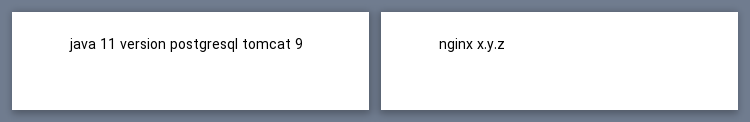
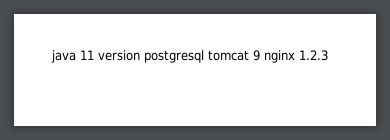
- java 11 version postgresql tomcat 9 nginx x.y.z
+ java 11 version postgresql tomcat 9 nginx 1.2.3

